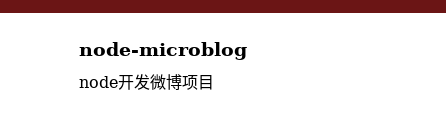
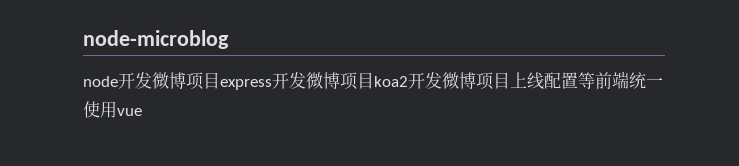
- node开发微博项目
+ node开发微博项目express开发微博项目koa2开发微博项目上线配置等前端统一使用vue

